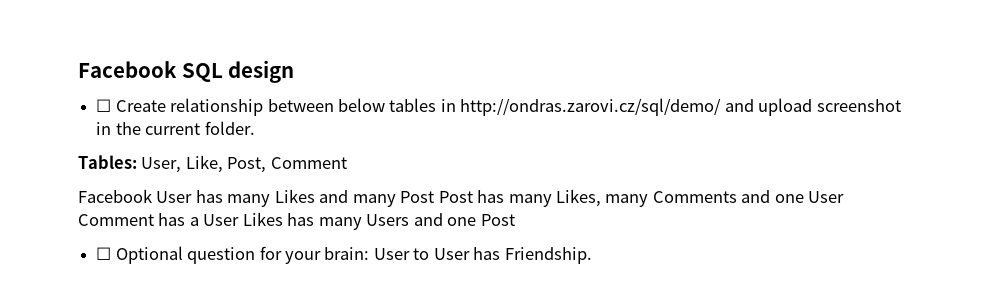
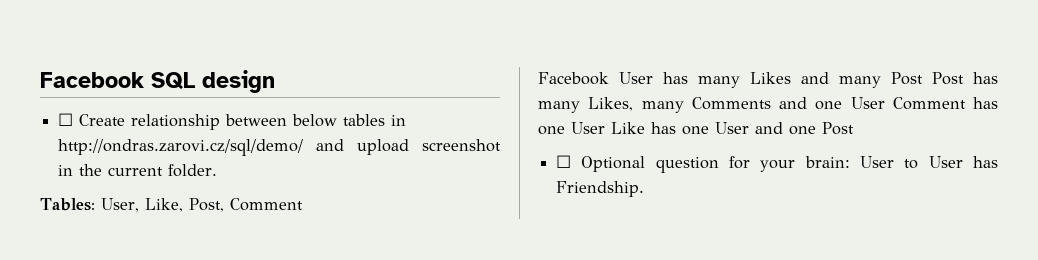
- Facebook User has many Likes and many Post Post has many Likes, many Comments and one User Comment has a User Likes has many Users and one Post
+ Facebook User has many Likes and many Post Post has many Likes, many Comments and one User Comment has one User Like has one User and one Post

